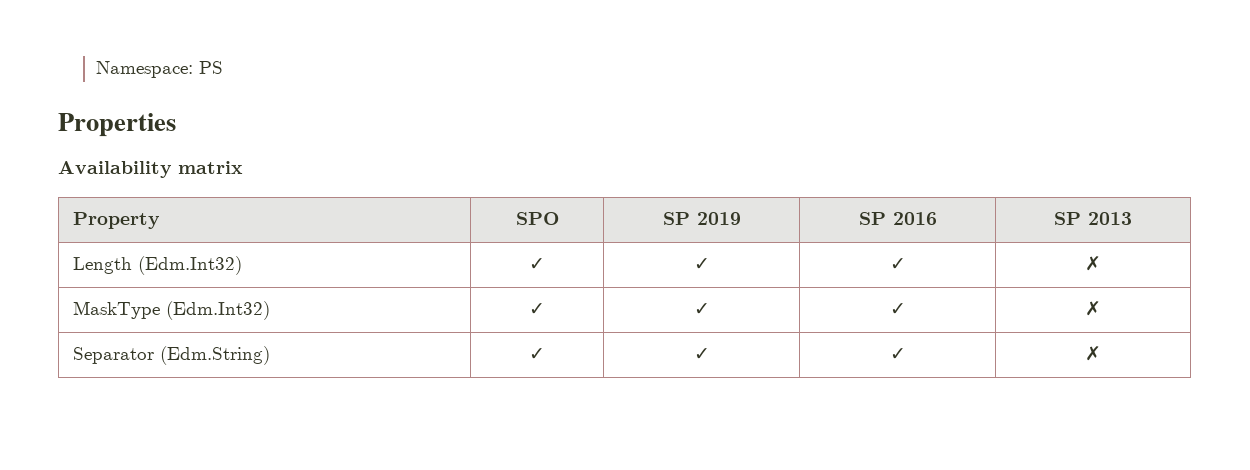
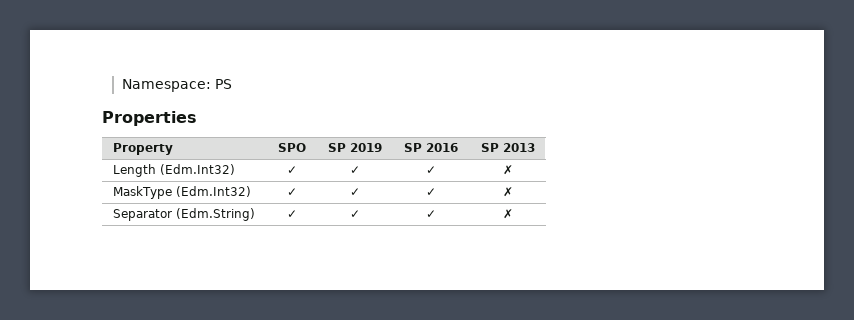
- Availability matrix

